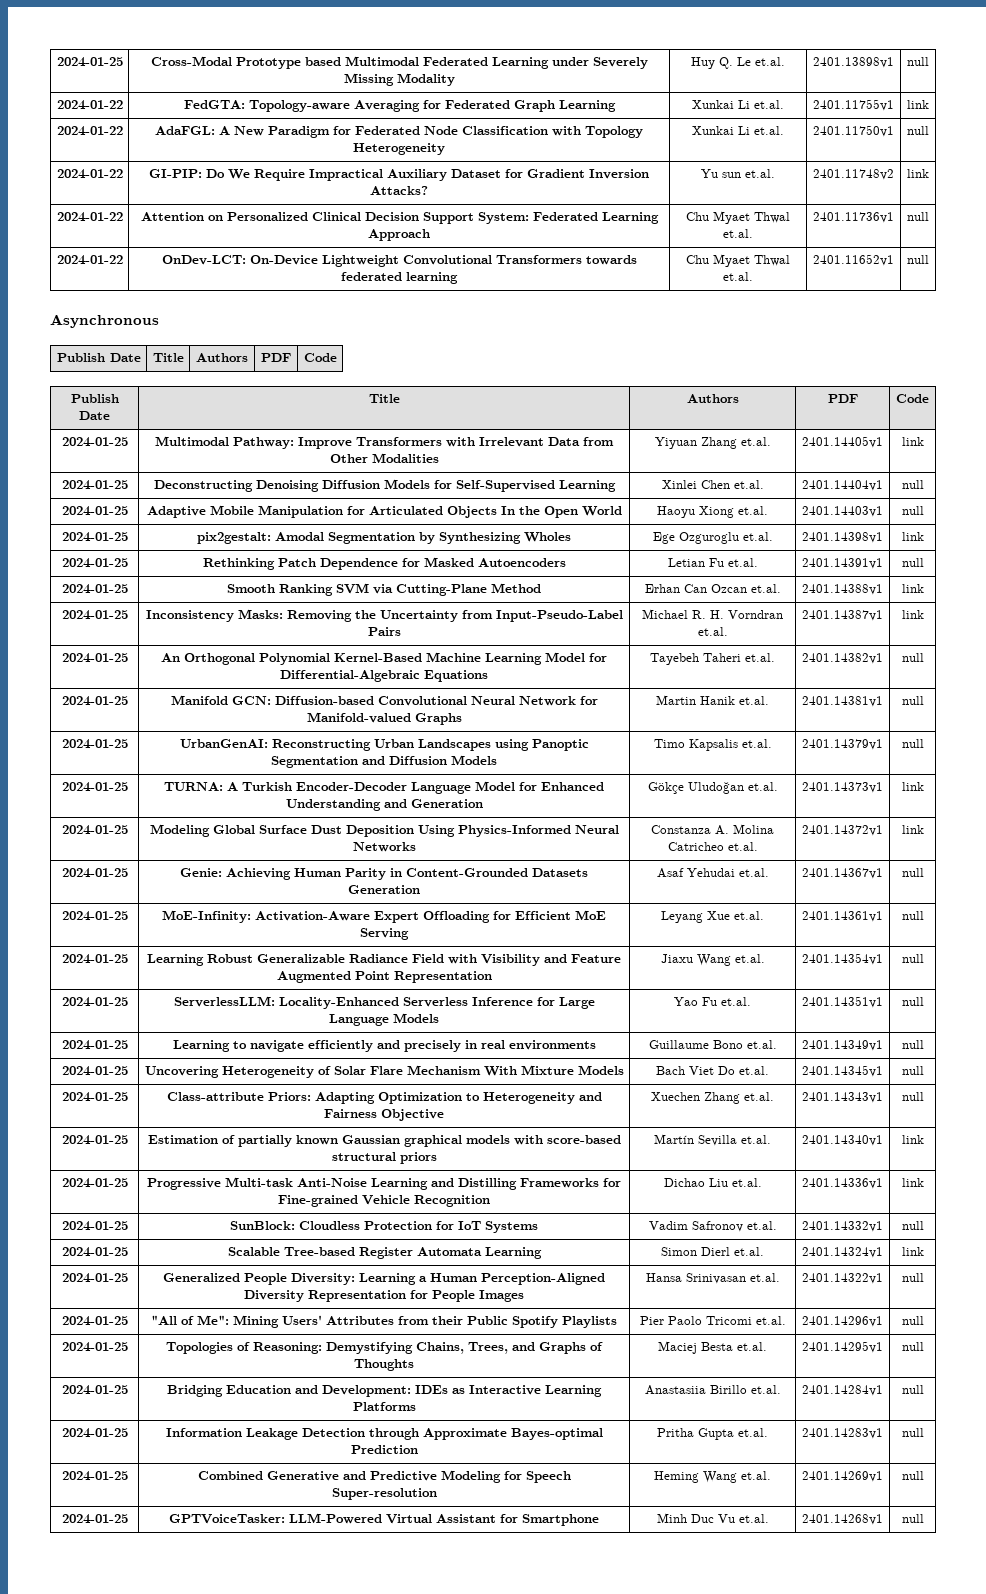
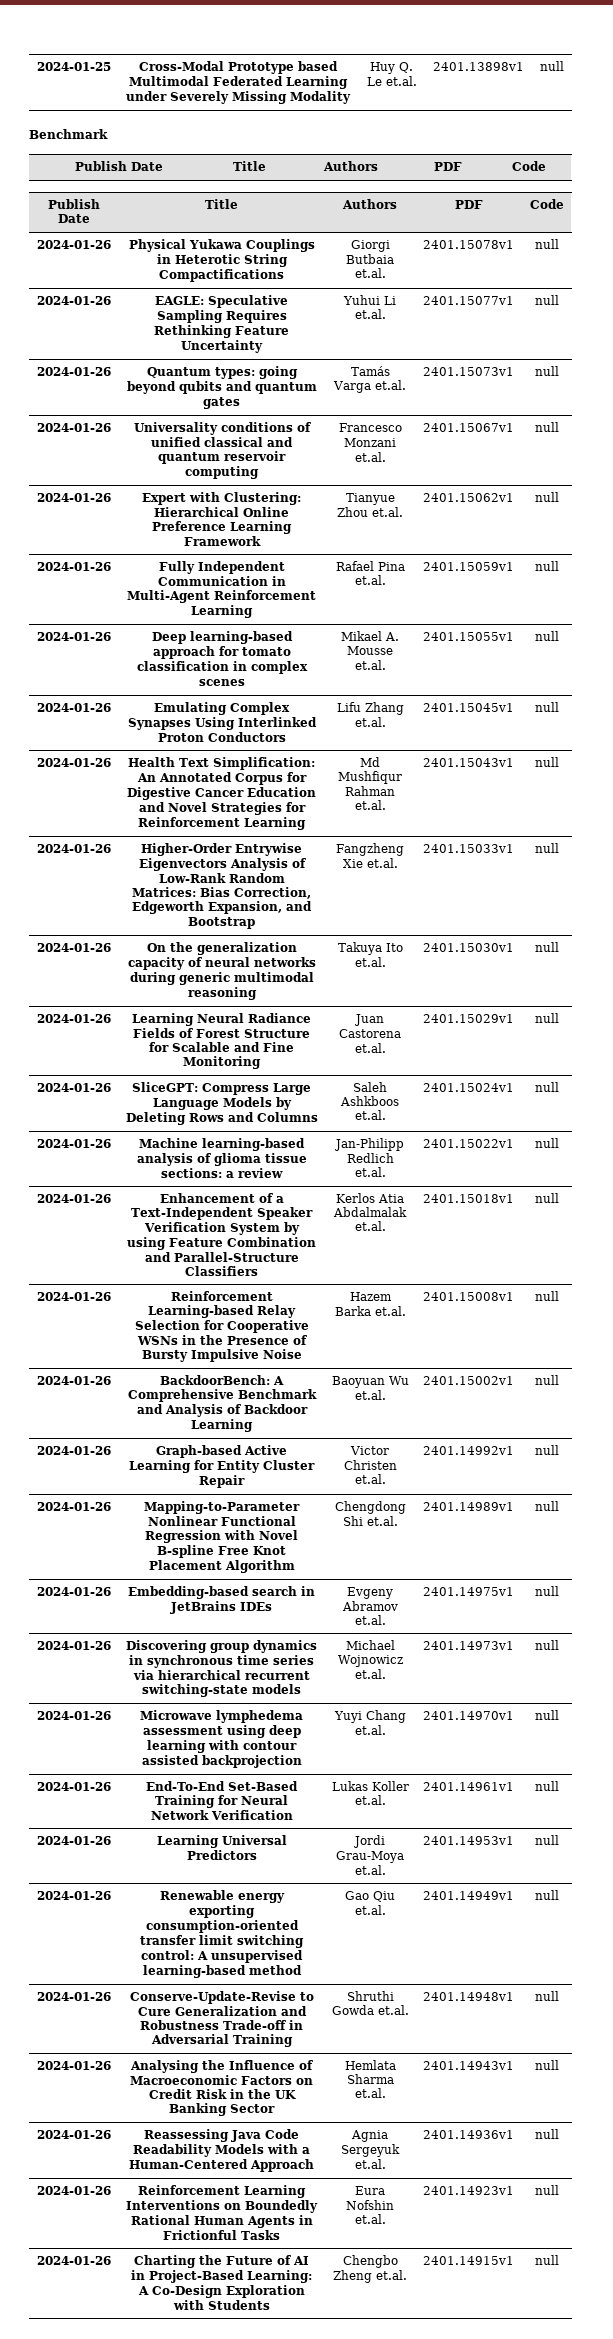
  2024-01-25 | Cross-Modal Prototype based Multimodal Federated Learning under Severely Missing Modality | Huy Q. Le et.al. | 2401.13898v1 | null
- 2024-01-22 | FedGTA: Topology-aware Averaging for Federated Graph Learning | Xunkai Li et.al. | 2401.11755v1 | link
- 2024-01-22 | AdaFGL: A New Paradigm for Federated Node Classification with Topology Heterogeneity | Xunkai Li et.al. | 2401.11750v1 | null
- 2024-01-22 | GI-PIP: Do We Require Impractical Auxiliary Dataset for Gradient Inversion Attacks? | Yu sun et.al. | 2401.11748v2 | link
- 2024-01-22 | Attention on Personalized Clinical Decision Support System: Federated Learning Approach | Chu Myaet Thwal et.al. | 2401.11736v1 | null
- 2024-01-22 | OnDev-LCT: On-Device Lightweight Convolutional Transformers towards federated learning | Chu Myaet Thwal et.al. | 2401.11652v1 | null
- Asynchronous
+ Benchmark
- 2024-01-25 | Multimodal Pathway: Improve Transformers with Irrelevant Data from Other Modalities | Yiyuan Zhang et.al. | 2401.14405v1 | link
- 2024-01-25 | Deconstructing Denoising Diffusion Models for Self-Supervised Learning | Xinlei Chen et.al. | 2401.14404v1 | null
- 2024-01-25 | Adaptive Mobile Manipulation for Articulated Objects In the Open World | Haoyu Xiong et.al. | 2401.14403v1 | null
- 2024-01-25 | pix2gestalt: Amodal Segmentation by Synthesizing Wholes | Ege Ozguroglu et.al. | 2401.14398v1 | link
- 2024-01-25 | Rethinking Patch Dependence for Masked Autoencoders | Letian Fu et.al. | 2401.14391v1 | null
- 2024-01-25 | Smooth Ranking SVM via Cutting-Plane Method | Erhan Can Ozcan et.al. | 2401.14388v1 | link
- 2024-01-25 | Inconsistency Masks: Removing the Uncertainty from Input-Pseudo-Label Pairs | Michael R. H. Vorndran et.al. | 2401.14387v1 | link
- 2024-01-25 | An Orthogonal Polynomial Kernel-Based Machine Learning Model for Differential-Algebraic Equations | Tayebeh Taheri et.al. | 2401.14382v1 | null
- 2024-01-25 | Manifold GCN: Diffusion-based Convolutional Neural Network for Manifold-valued Graphs | Martin Hanik et.al. | 2401.14381v1 | null
- 2024-01-25 | UrbanGenAI: Reconstructing Urban Landscapes using Panoptic Segmentation and Diffusion Models | Timo Kapsalis et.al. | 2401.14379v1 | null
- 2024-01-25 | TURNA: A Turkish Encoder-Decoder Language Model for Enhanced Understanding and Generation | Gökçe Uludoğan et.al. | 2401.14373v1 | link
- 2024-01-25 | Modeling Global Surface Dust Deposition Using Physics-Informed Neural Networks | Constanza A. Molina Catricheo et.al. | 2401.14372v1 | link
- 2024-01-25 | Genie: Achieving Human Parity in Content-Grounded Datasets Generation | Asaf Yehudai et.al. | 2401.14367v1 | null
- 2024-01-25 | MoE-Infinity: Activation-Aware Expert Offloading for Efficient MoE Serving | Leyang Xue et.al. | 2401.14361v1 | null
- 2024-01-25 | Learning Robust Generalizable Radiance Field with Visibility and Feature Augmented Point Representation | Jiaxu Wang et.al. | 2401.14354v1 | null
- 2024-01-25 | ServerlessLLM: Locality-Enhanced Serverless Inference for Large Language Models | Yao Fu et.al. | 2401.14351v1 | null
- 2024-01-25 | Learning to navigate efficiently and precisely in real environments | Guillaume Bono et.al. | 2401.14349v1 | null
- 2024-01-25 | Uncovering Heterogeneity of Solar Flare Mechanism With Mixture Models | Bach Viet Do et.al. | 2401.14345v1 | null
- 2024-01-25 | Class-attribute Priors: Adapting Optimization to Heterogeneity and Fairness Objective | Xuechen Zhang et.al. | 2401.14343v1 | null
- 2024-01-25 | Estimation of partially known Gaussian graphical models with score-based structural priors | Martín Sevilla et.al. | 2401.14340v1 | link
- 2024-01-25 | Progressive Multi-task Anti-Noise Learning and Distilling Frameworks for Fine-grained Vehicle Recognition | Dichao Liu et.al. | 2401.14336v1 | link
- 2024-01-25 | SunBlock: Cloudless Protection for IoT Systems | Vadim Safronov et.al. | 2401.14332v1 | null
- 2024-01-25 | Scalable Tree-based Register Automata Learning | Simon Dierl et.al. | 2401.14324v1 | link
- 2024-01-25 | Generalized People Diversity: Learning a Human Perception-Aligned Diversity Representation for People Images | Hansa Srinivasan et.al. | 2401.14322v1 | null
- 2024-01-25 | "All of Me": Mining Users' Attributes from their Public Spotify Playlists | Pier Paolo Tricomi et.al. | 2401.14296v1 | null
- 2024-01-25 | Topologies of Reasoning: Demystifying Chains, Trees, and Graphs of Thoughts | Maciej Besta et.al. | 2401.14295v1 | null
- 2024-01-25 | Bridging Education and Development: IDEs as Interactive Learning Platforms | Anastasiia Birillo et.al. | 2401.14284v1 | null
- 2024-01-25 | Information Leakage Detection through Approximate Bayes-optimal Prediction | Pritha Gupta et.al. | 2401.14283v1 | null
- 2024-01-25 | Combined Generative and Predictive Modeling for Speech Super-resolution | Heming Wang et.al. | 2401.14269v1 | null
- 2024-01-25 | GPTVoiceTasker: LLM-Powered Virtual Assistant for Smartphone | Minh Duc Vu et.al. | 2401.14268v1 | null
+ 2024-01-26 | Physical Yukawa Couplings in Heterotic String Compactifications | Giorgi Butbaia et.al. | 2401.15078v1 | null
+ 2024-01-26 | EAGLE: Speculative Sampling Requires Rethinking Feature Uncertainty | Yuhui Li et.al. | 2401.15077v1 | null
+ 2024-01-26 | Quantum types: going beyond qubits and quantum gates | Tamás Varga et.al. | 2401.15073v1 | null
+ 2024-01-26 | Universality conditions of unified classical and quantum reservoir computing | Francesco Monzani et.al. | 2401.15067v1 | null
+ 2024-01-26 | Expert with Clustering: Hierarchical Online Preference Learning Framework | Tianyue Zhou et.al. | 2401.15062v1 | null
+ 2024-01-26 | Fully Independent Communication in Multi-Agent Reinforcement Learning | Rafael Pina et.al. | 2401.15059v1 | null
+ 2024-01-26 | Deep learning-based approach for tomato classification in complex scenes | Mikael A. Mousse et.al. | 2401.15055v1 | null
+ 2024-01-26 | Emulating Complex Synapses Using Interlinked Proton Conductors | Lifu Zhang et.al. | 2401.15045v1 | null
+ 2024-01-26 | Health Text Simplification: An Annotated Corpus for Digestive Cancer Education and Novel Strategies for Reinforcement Learning | Md Mushfiqur Rahman et.al. | 2401.15043v1 | null
+ 2024-01-26 | Higher-Order Entrywise Eigenvectors Analysis of Low-Rank Random Matrices: Bias Correction, Edgeworth Expansion, and Bootstrap | Fangzheng Xie et.al. | 2401.15033v1 | null
+ 2024-01-26 | On the generalization capacity of neural networks during generic multimodal reasoning | Takuya Ito et.al. | 2401.15030v1 | null
+ 2024-01-26 | Learning Neural Radiance Fields of Forest Structure for Scalable and Fine Monitoring | Juan Castorena et.al. | 2401.15029v1 | null
+ 2024-01-26 | SliceGPT: Compress Large Language Models by Deleting Rows and Columns | Saleh Ashkboos et.al. | 2401.15024v1 | null
+ 2024-01-26 | Machine learning-based analysis of glioma tissue sections: a review | Jan-Philipp Redlich et.al. | 2401.15022v1 | null
+ 2024-01-26 | Enhancement of a Text-Independent Speaker Verification System by using Feature Combination and Parallel-Structure Classifiers | Kerlos Atia Abdalmalak et.al. | 2401.15018v1 | null
+ 2024-01-26 | Reinforcement Learning-based Relay Selection for Cooperative WSNs in the Presence of Bursty Impulsive Noise | Hazem Barka et.al. | 2401.15008v1 | null
+ 2024-01-26 | BackdoorBench: A Comprehensive Benchmark and Analysis of Backdoor Learning | Baoyuan Wu et.al. | 2401.15002v1 | null
+ 2024-01-26 | Graph-based Active Learning for Entity Cluster Repair | Victor Christen et.al. | 2401.14992v1 | null
+ 2024-01-26 | Mapping-to-Parameter Nonlinear Functional Regression with Novel B-spline Free Knot Placement Algorithm | Chengdong Shi et.al. | 2401.14989v1 | null
+ 2024-01-26 | Embedding-based search in JetBrains IDEs | Evgeny Abramov et.al. | 2401.14975v1 | null
+ 2024-01-26 | Discovering group dynamics in synchronous time series via hierarchical recurrent switching-state models | Michael Wojnowicz et.al. | 2401.14973v1 | null
+ 2024-01-26 | Microwave lymphedema assessment using deep learning with contour assisted backprojection | Yuyi Chang et.al. | 2401.14970v1 | null
+ 2024-01-26 | End-To-End Set-Based Training for Neural Network Verification | Lukas Koller et.al. | 2401.14961v1 | null
+ 2024-01-26 | Learning Universal Predictors | Jordi Grau-Moya et.al. | 2401.14953v1 | null
+ 2024-01-26 | Renewable energy exporting consumption-oriented transfer limit switching control: A unsupervised learning-based method | Gao Qiu et.al. | 2401.14949v1 | null
+ 2024-01-26 | Conserve-Update-Revise to Cure Generalization and Robustness Trade-off in Adversarial Training | Shruthi Gowda et.al. | 2401.14948v1 | null
+ 2024-01-26 | Analysing the Influence of Macroeconomic Factors on Credit Risk in the UK Banking Sector | Hemlata Sharma et.al. | 2401.14943v1 | null
+ 2024-01-26 | Reassessing Java Code Readability Models with a Human-Centered Approach | Agnia Sergeyuk et.al. | 2401.14936v1 | null
+ 2024-01-26 | Reinforcement Learning Interventions on Boundedly Rational Human Agents in Frictionful Tasks | Eura Nofshin et.al. | 2401.14923v1 | null
+ 2024-01-26 | Charting the Future of AI in Project-Based Learning: A Co-Design Exploration with Students | Chengbo Zheng et.al. | 2401.14915v1 | null

